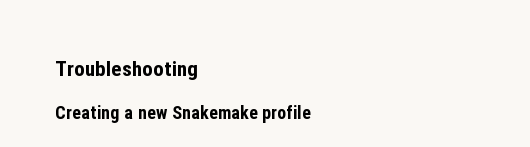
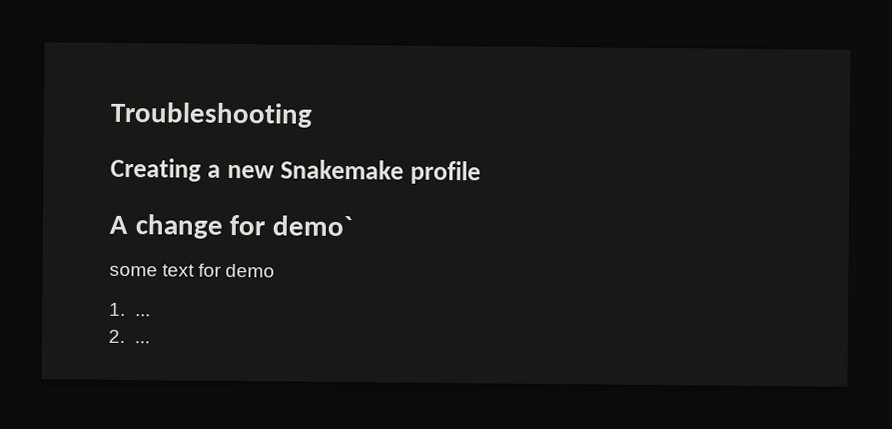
+ A change for demo`
+ some text for demo
+ 1. ...
+ 2. ...

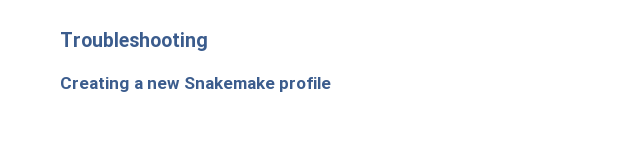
- A change for demo`
- some text for demo
- 1. ...
- 2. ...

